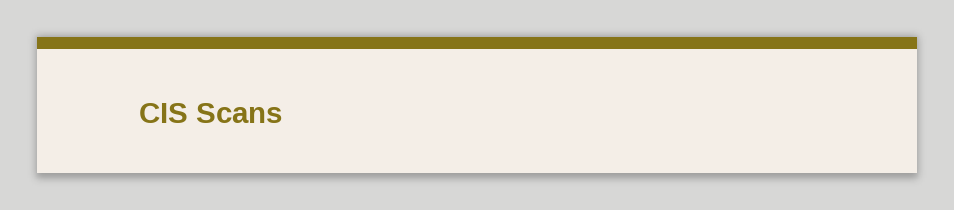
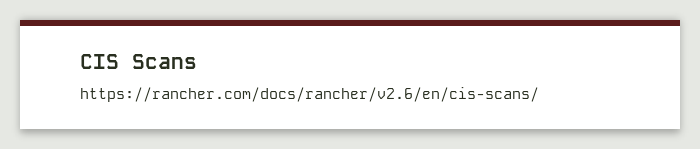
+ https://rancher.com/docs/rancher/v2.6/en/cis-scans/

